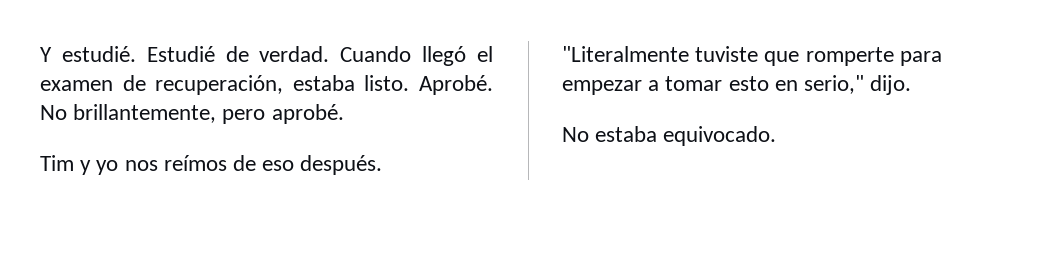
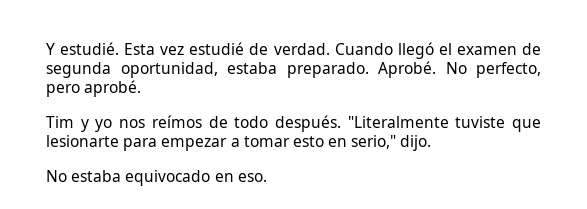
- Estudié de verdad.
+ Esta vez estudié de verdad.
- Cuando llegó el examen de recuperación, estaba listo.
+ Cuando llegó el examen de segunda oportunidad, estaba preparado.
- No brillantemente, pero aprobé.
+ No perfecto, pero aprobé.
- Tim y yo nos reímos de eso después.
+ Tim y yo nos reímos de todo después.
- "Literalmente tuviste que romperte para empezar a tomar esto en serio," dijo.
+ "Literalmente tuviste que lesionarte para empezar a tomar esto en serio," dijo.
- No estaba equivocado.
+ No estaba equivocado en eso.

